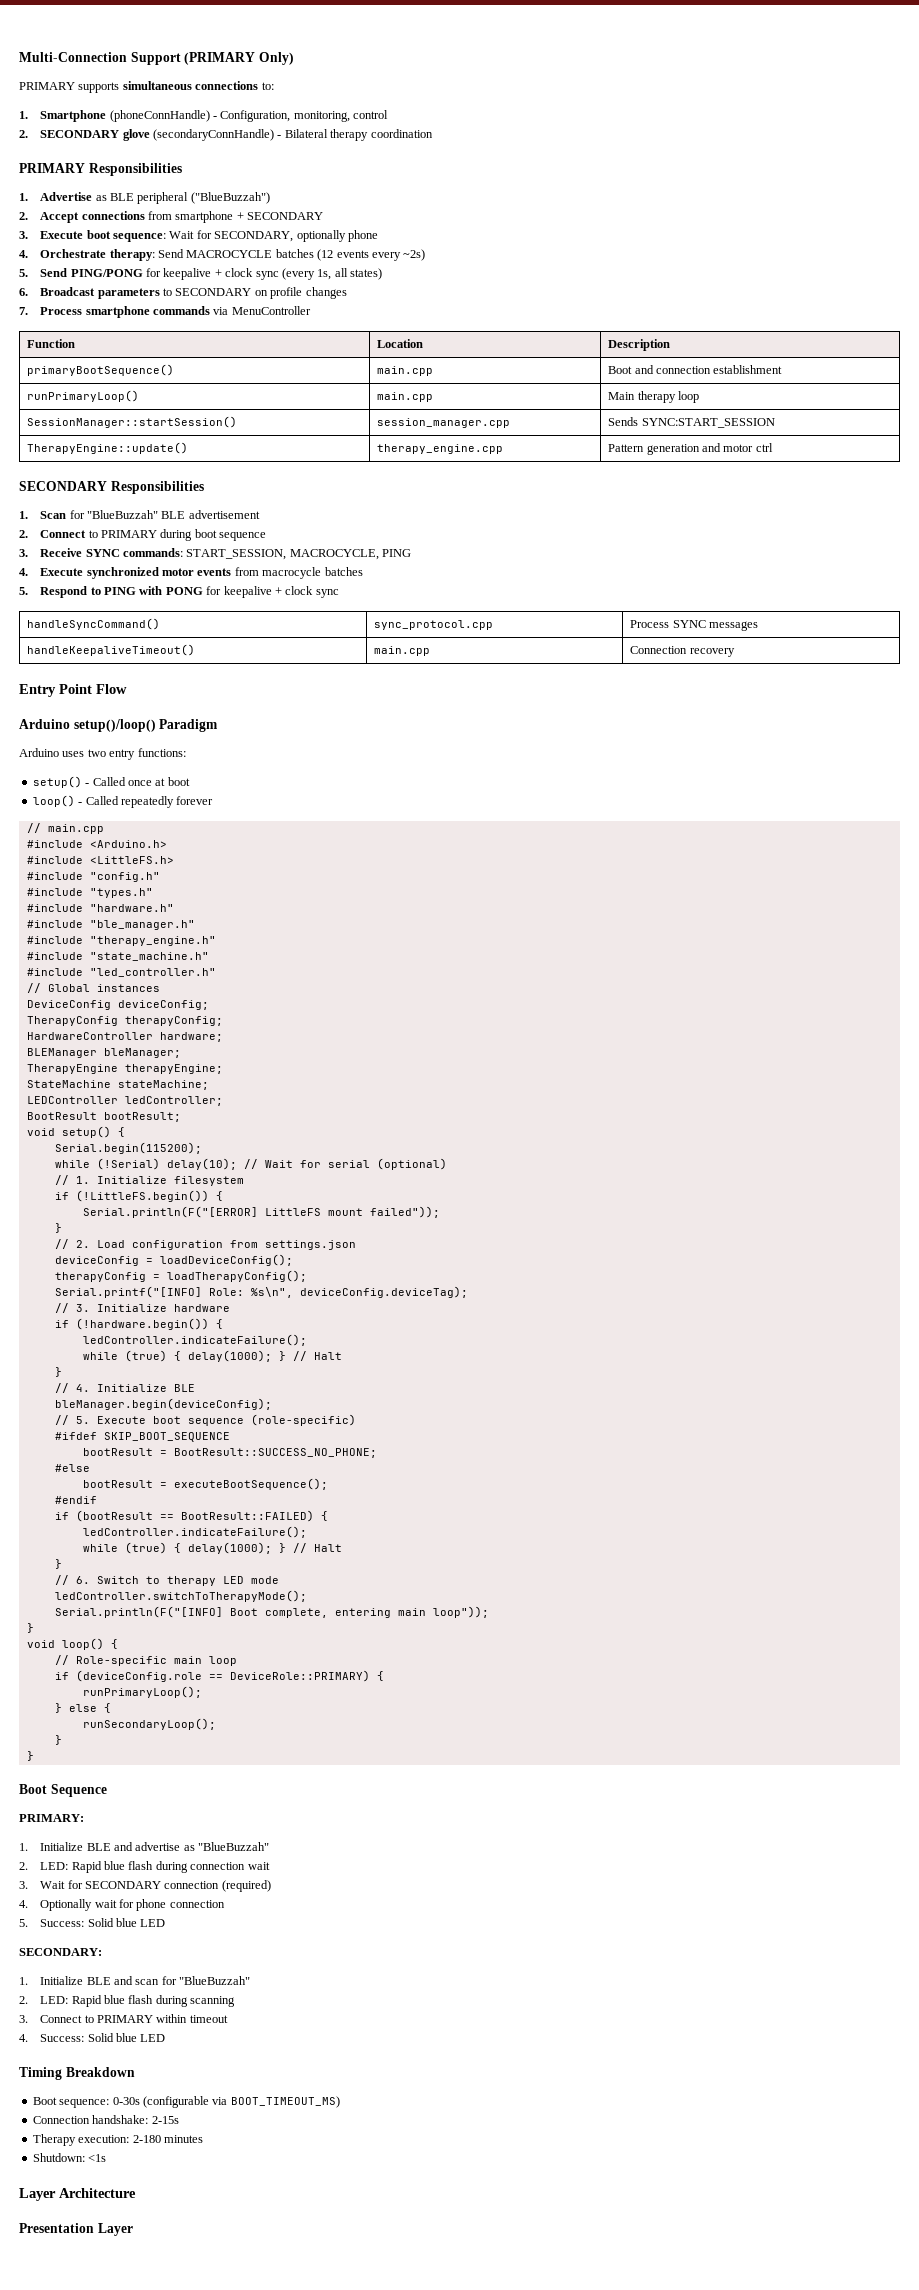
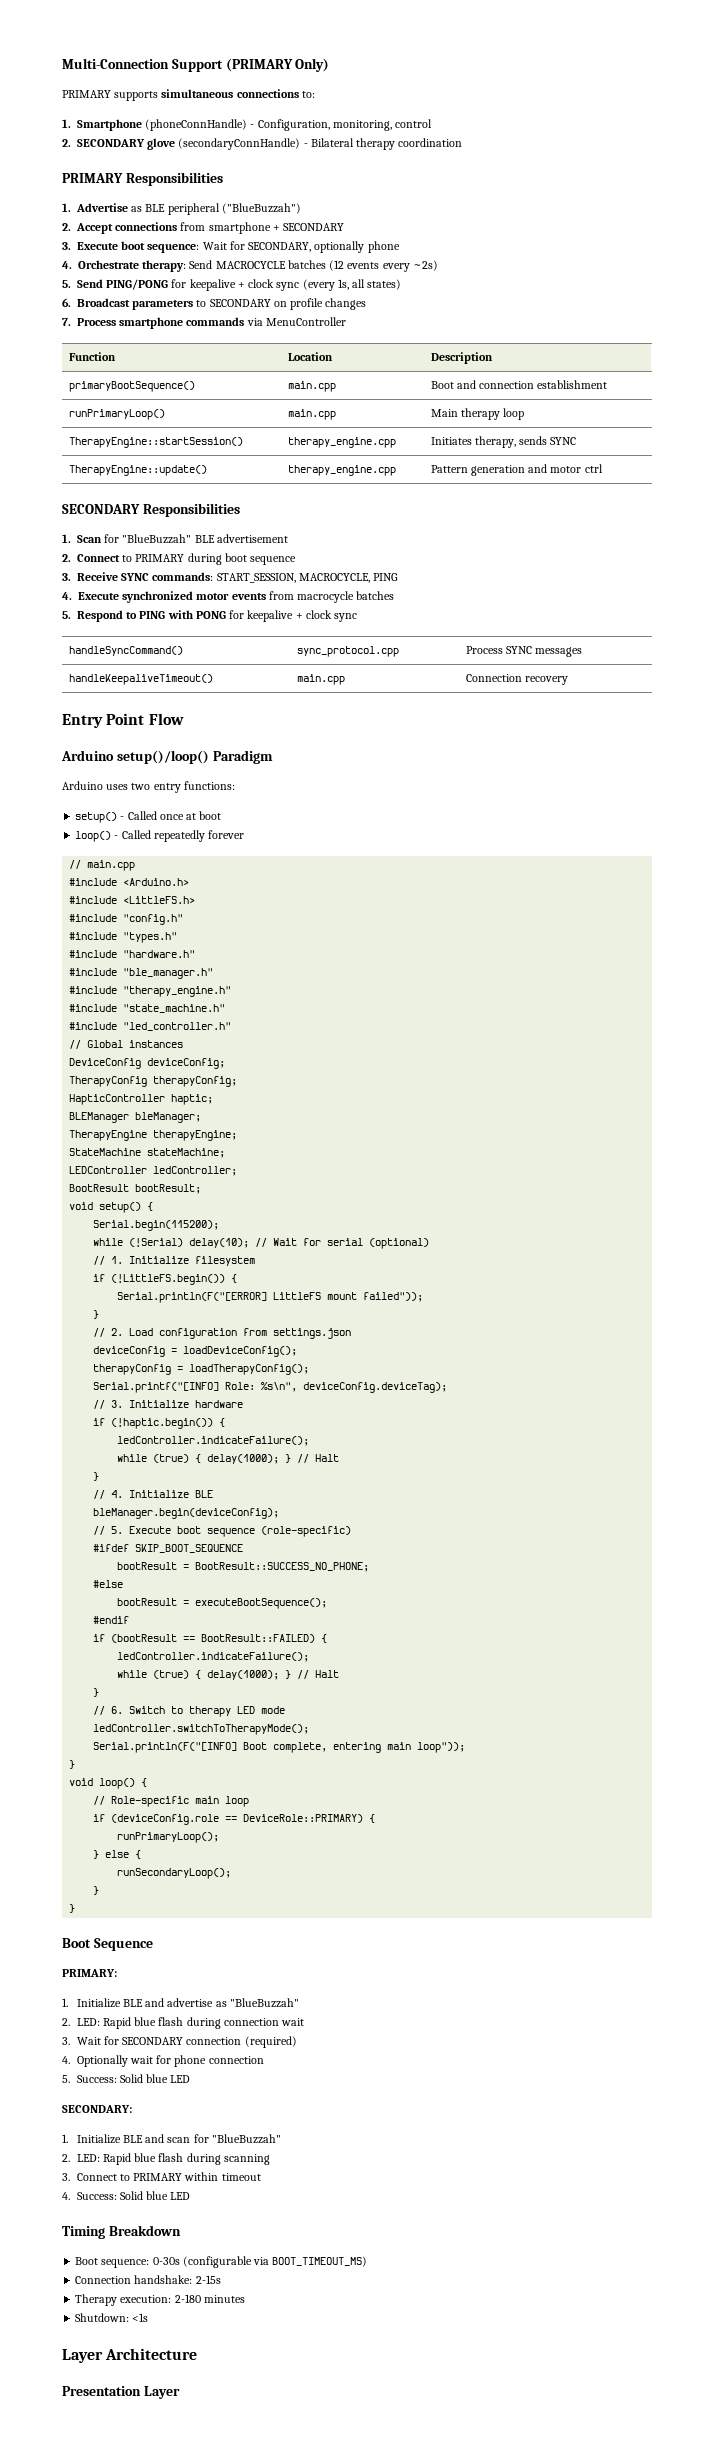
- SessionManager::startSession() | session_manager.cpp | Sends SYNC:START_SESSION
+ TherapyEngine::startSession() | therapy_engine.cpp | Initiates therapy, sends SYNC
- HardwareController hardware;
+ HapticController haptic;
- if (!hardware.begin()) {
+ if (!haptic.begin()) {

